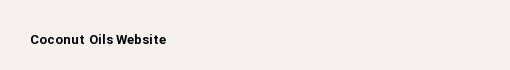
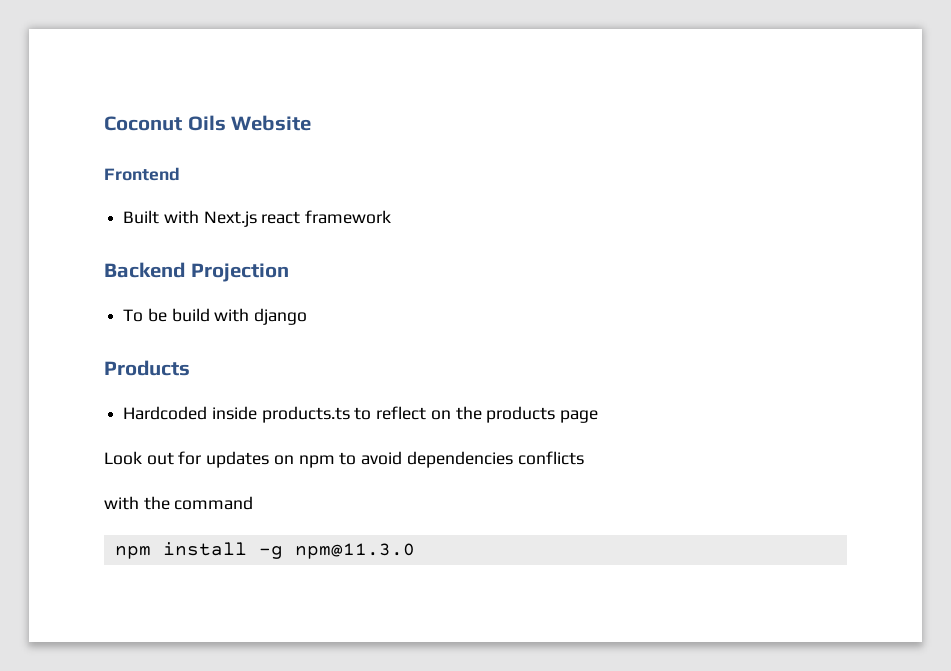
+ Frontend
+ Built with Next.js react framework
+ Backend Projection
+ To be build with django
+ Products
+ Hardcoded inside products.ts to reflect on the products page
+ Look out for updates on npm to avoid dependencies conflicts
+ with the command
+ npm install -g npm@11.3.0

